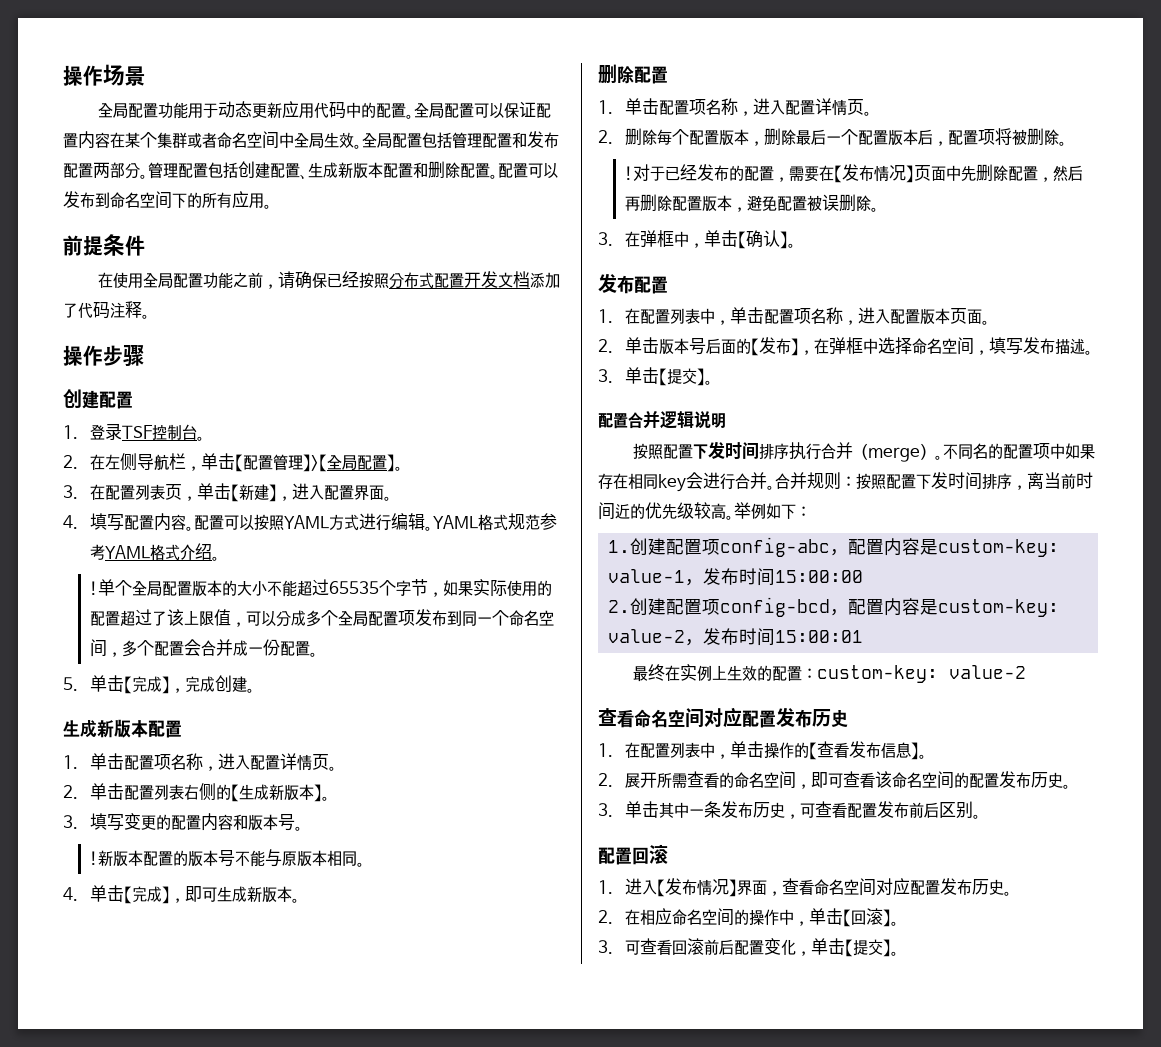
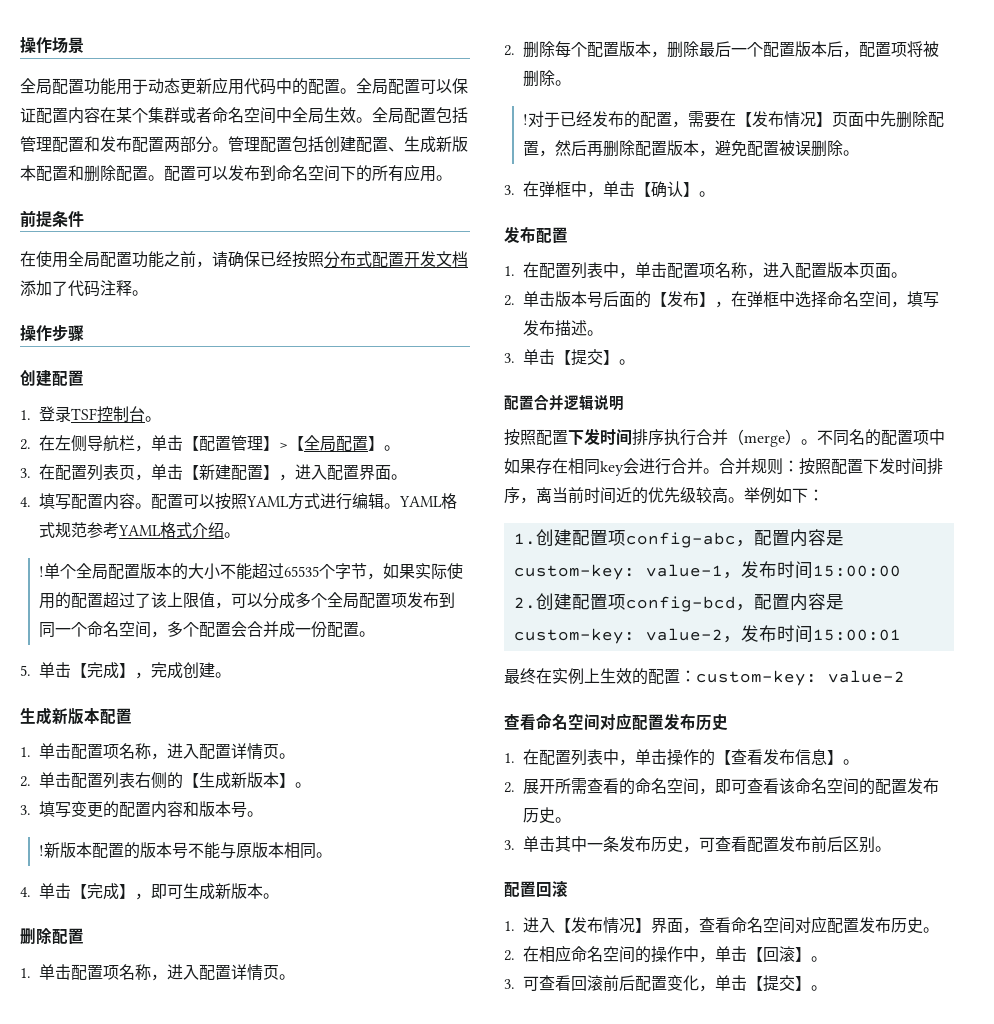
- 3.在配置列表页，单击【新建】，进入配置界面。
+ 3.在配置列表页，单击【新建配置】，进入配置界面。

